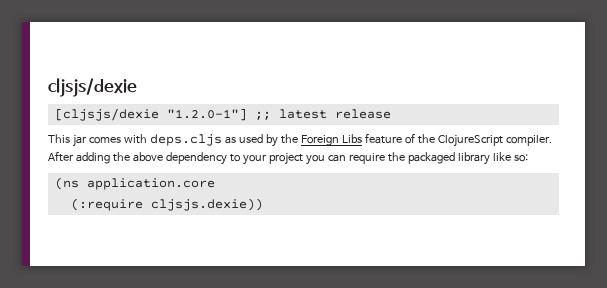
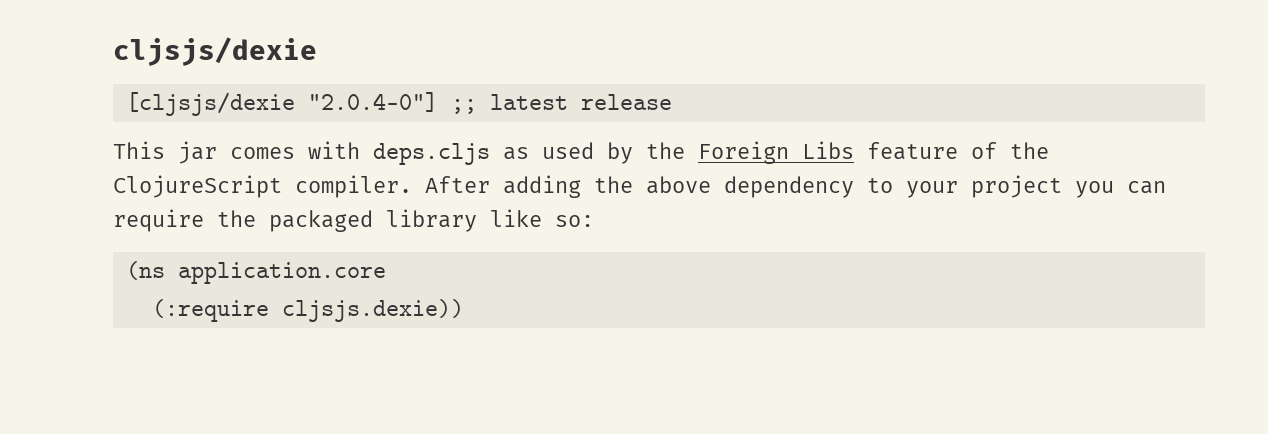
- [cljsjs/dexie "1.2.0-1"] ;; latest release
+ [cljsjs/dexie "2.0.4-0"] ;; latest release

